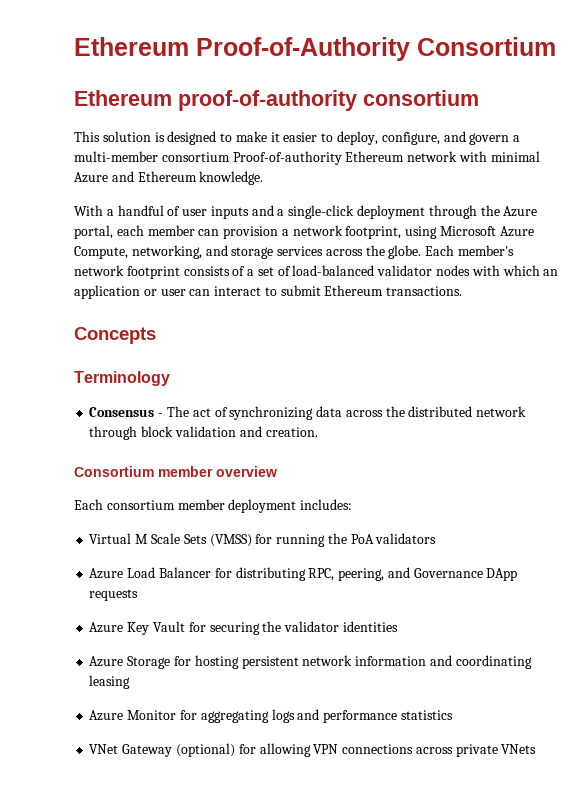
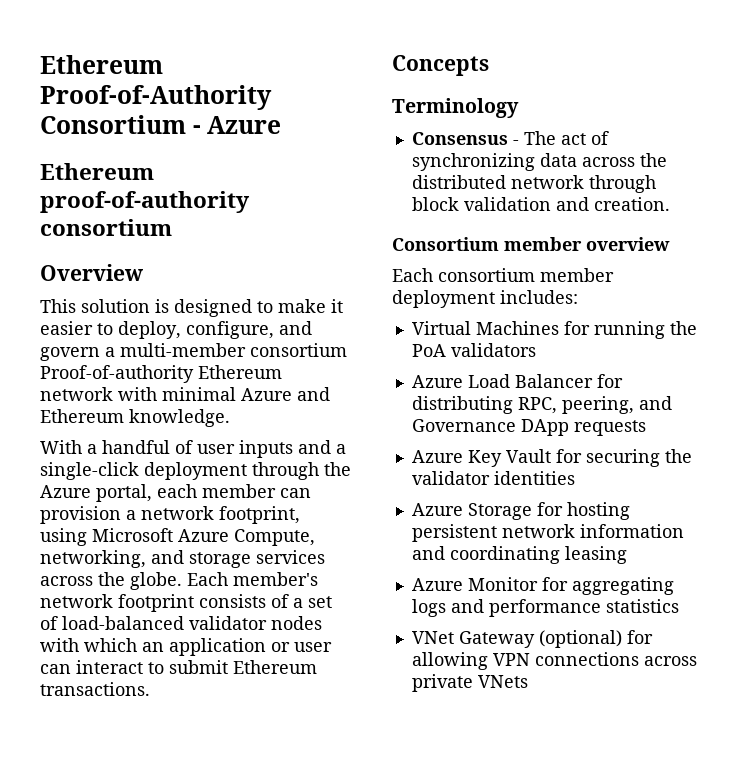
- Ethereum Proof-of-Authority Consortium
+ Ethereum Proof-of-Authority Consortium - Azure
+ Overview
- Virtual M Scale Sets (VMSS) for running the PoA validators
+ Virtual Machines for running the PoA validators

